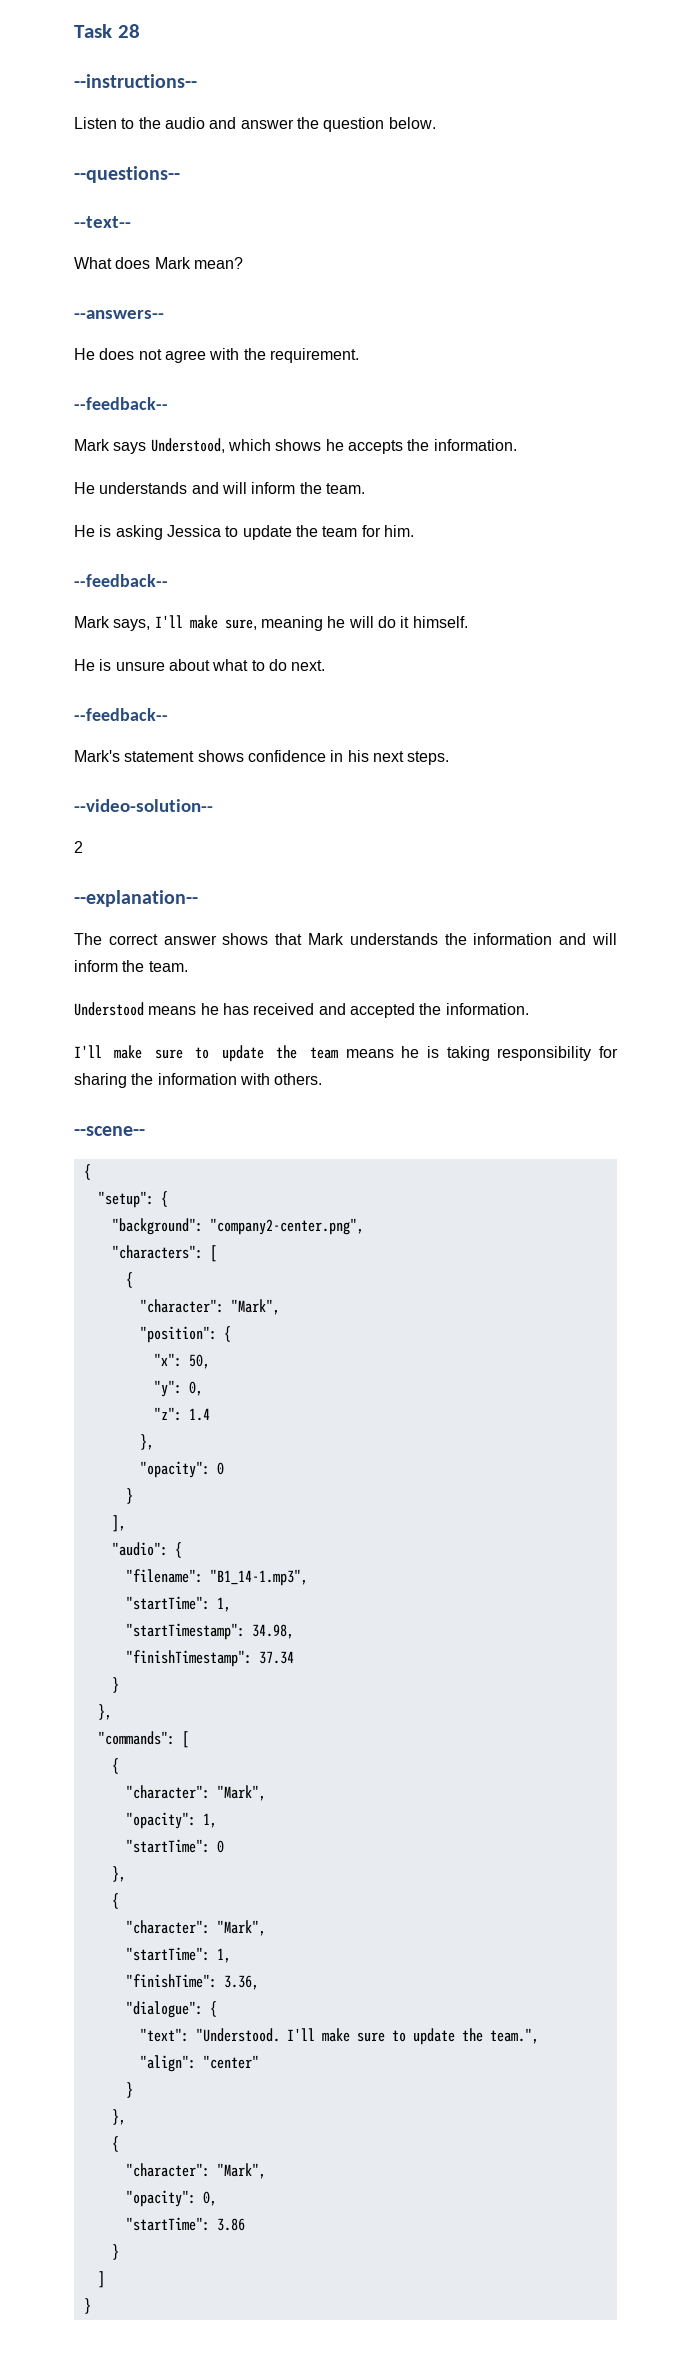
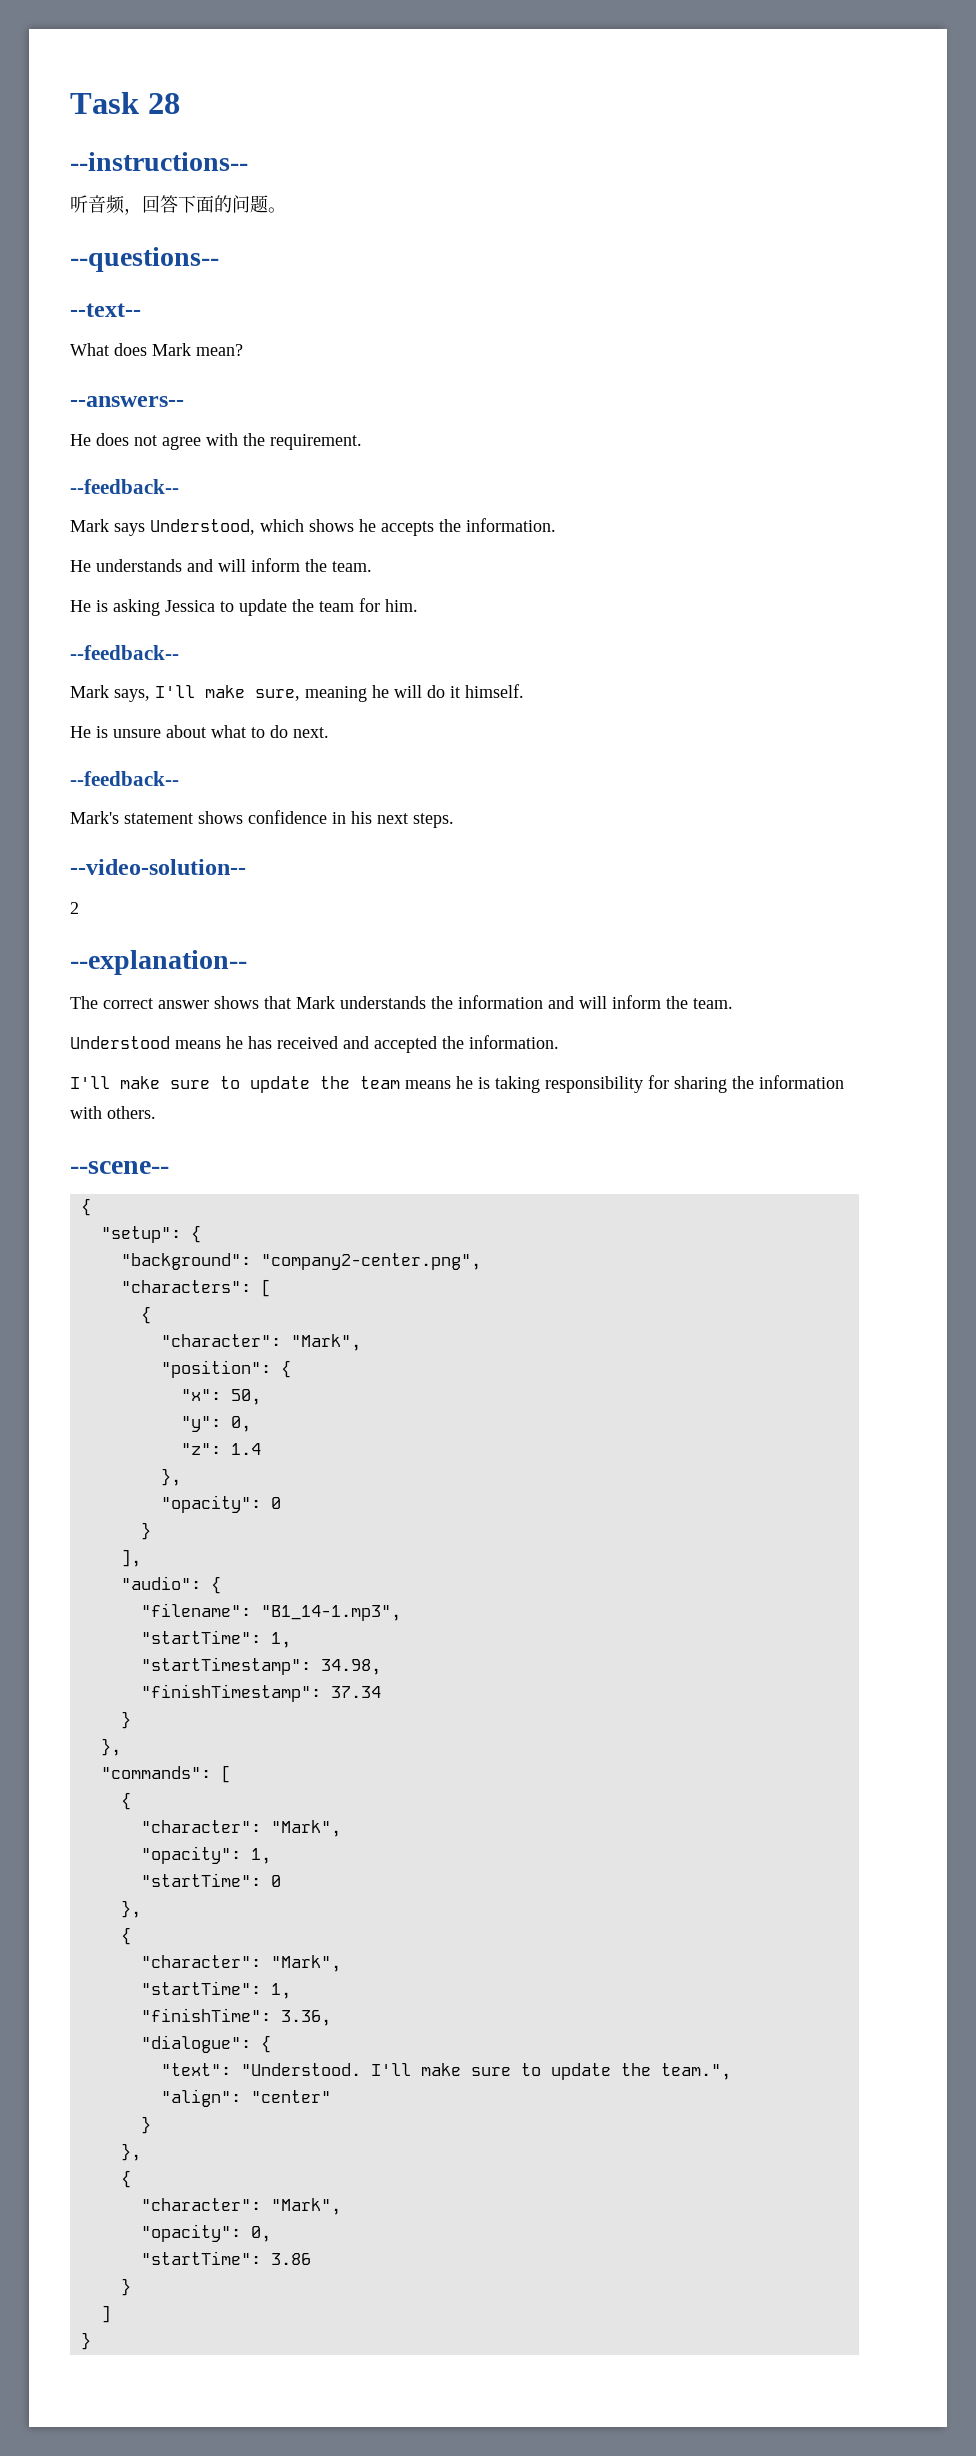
- Listen to the audio and answer the question below.
+ 听音频，回答下面的问题。

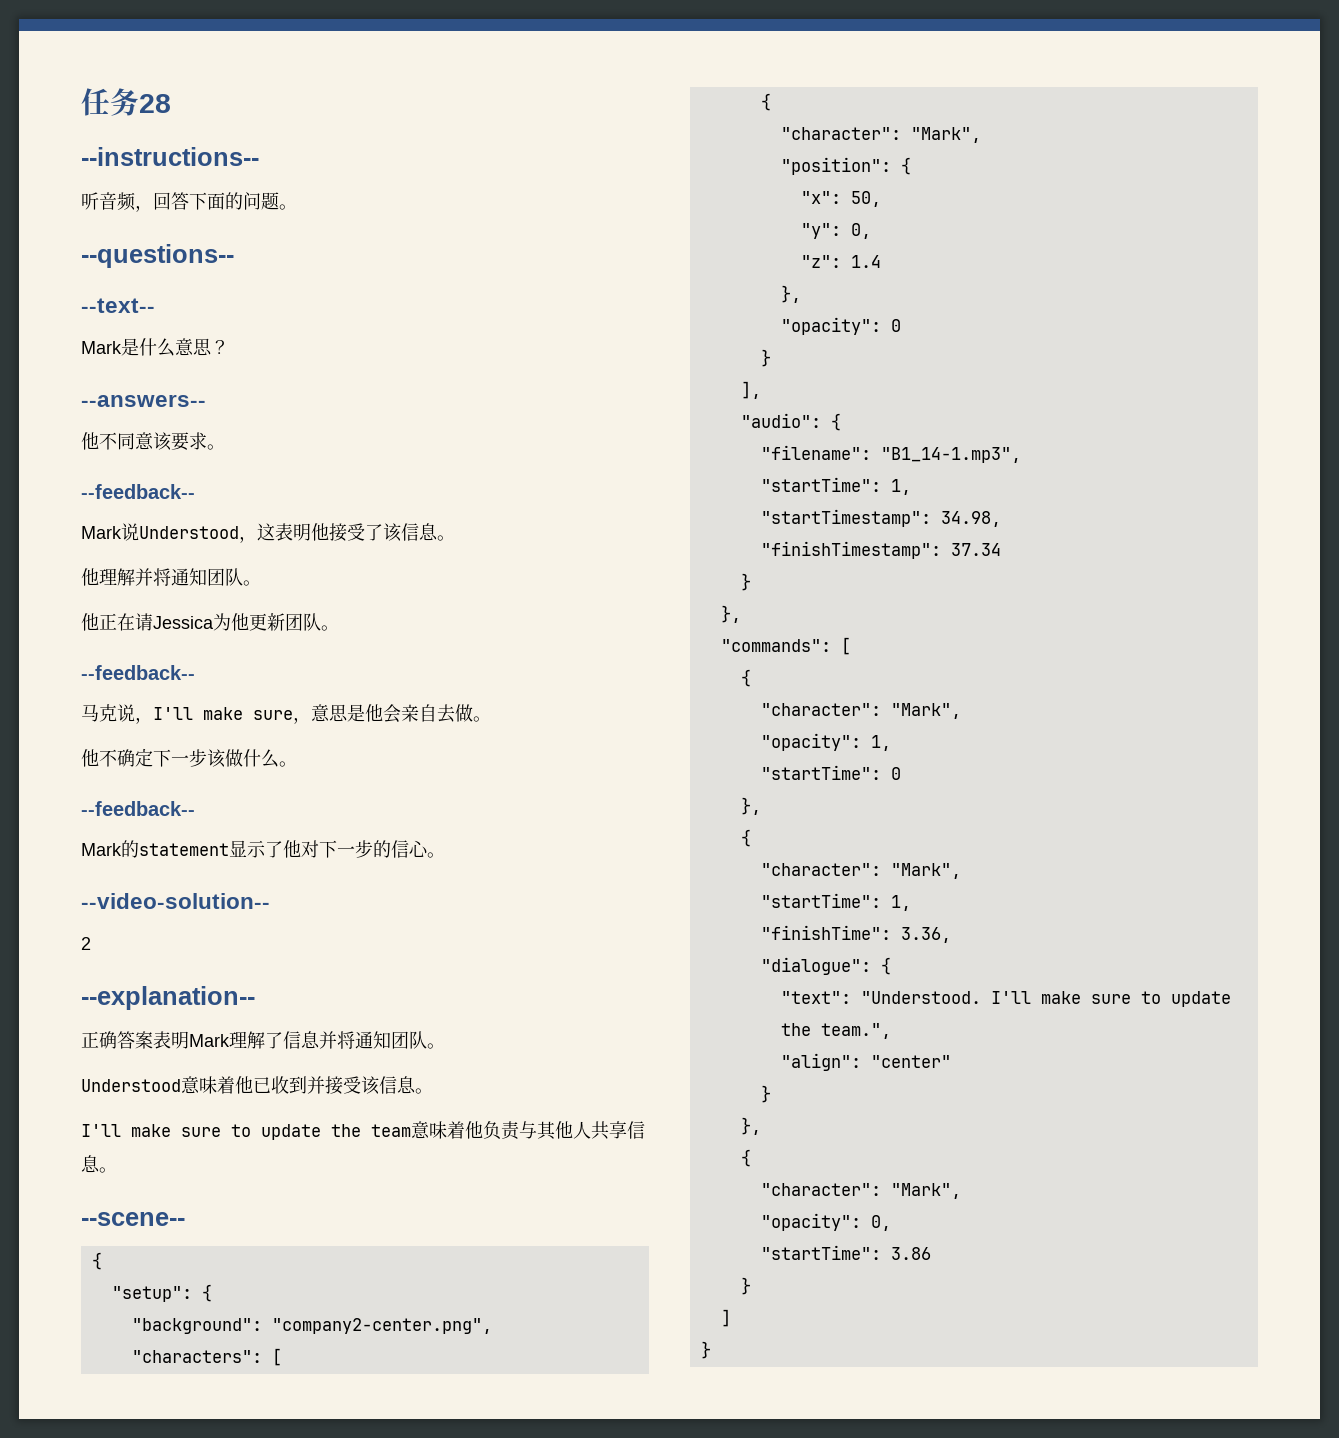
- Task 28
+ 任务28
- What does Mark mean?
+ Mark是什么意思？
  --answers--
- He does not agree with the requirement.
+ 他不同意该要求。
  --feedback--
- Mark says Understood, which shows he accepts the information.
- He understands and will inform the team.
- He is asking Jessica to update the team for him.
+ Mark说Understood，这表明他接受了该信息。
+ 他理解并将通知团队。
+ 他正在请Jessica为他更新团队。
  --feedback--
- Mark says, I'll make sure, meaning he will do it himself.
- He is unsure about what to do next.
+ 马克说，I'll make sure，意思是他会亲自去做。
+ 他不确定下一步该做什么。
  --feedback--
- Mark's statement shows confidence in his next steps.
+ Mark的statement显示了他对下一步的信心。
  --video-solution--
  2
  --explanation--
- The correct answer shows that Mark understands the information and will inform the team.
- Understood means he has received and accepted the information.
+ 正确答案表明Mark理解了信息并将通知团队。
+ Understood意味着他已收到并接受该信息。
- I'll make sure to update the team means he is taking responsibility for sharing the information with others.
+ I'll make sure to update the team意味着他负责与其他人共享信息。

